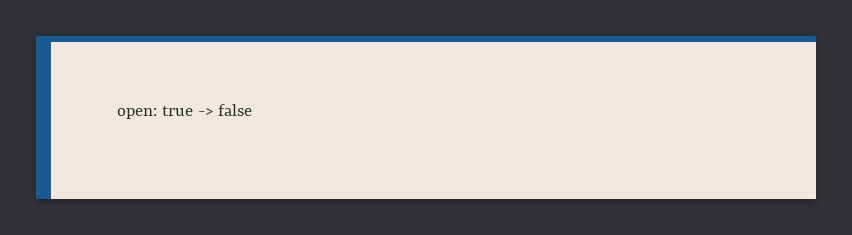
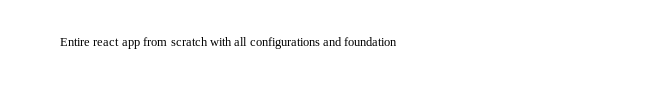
- open: true -> false
+ Entire react app from scratch with all configurations and foundation

